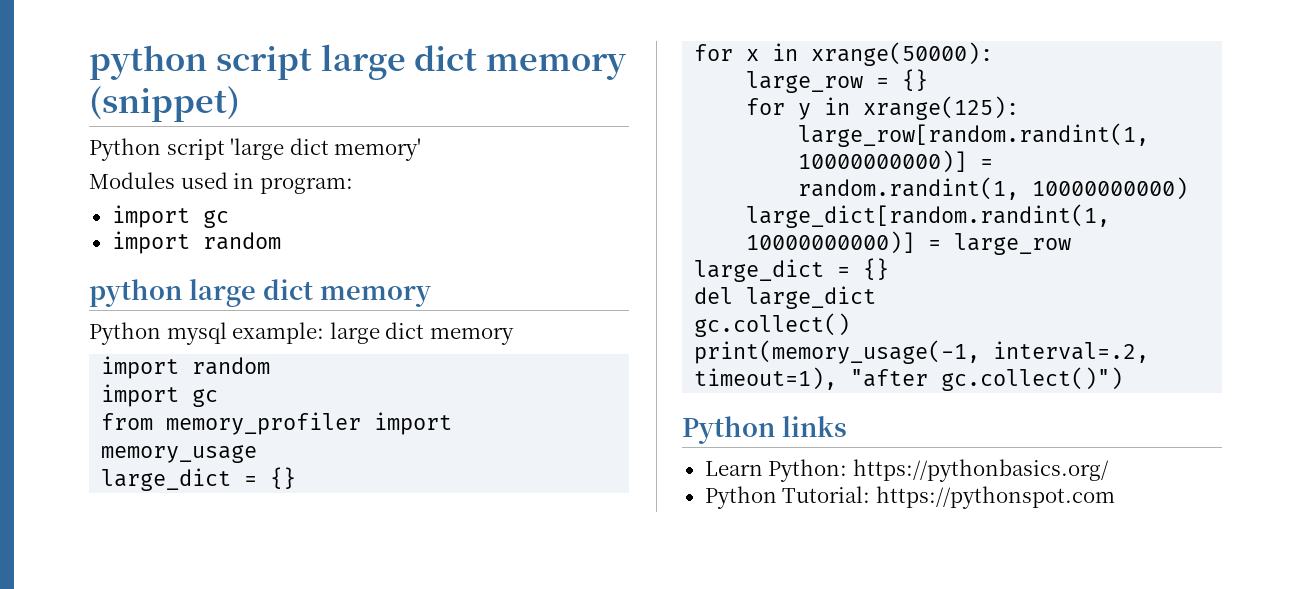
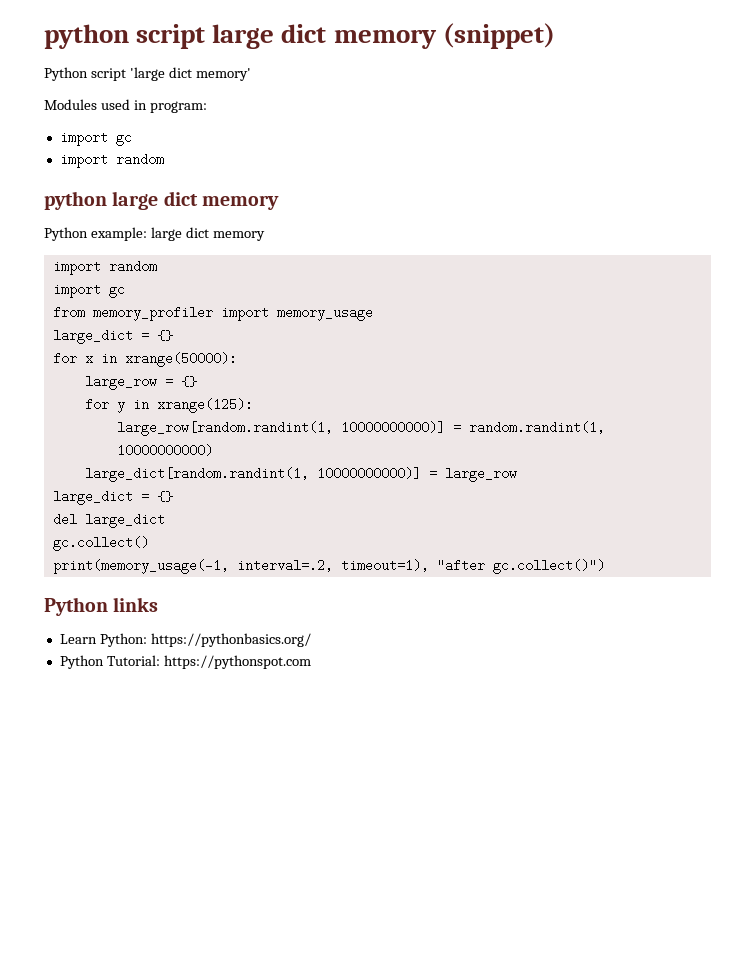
- Python mysql example: large dict memory
+ Python example: large dict memory

